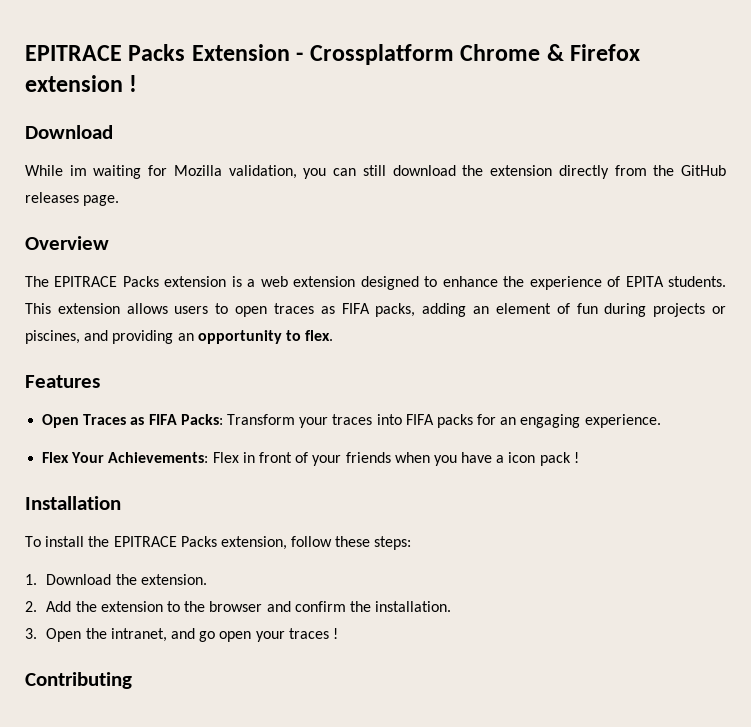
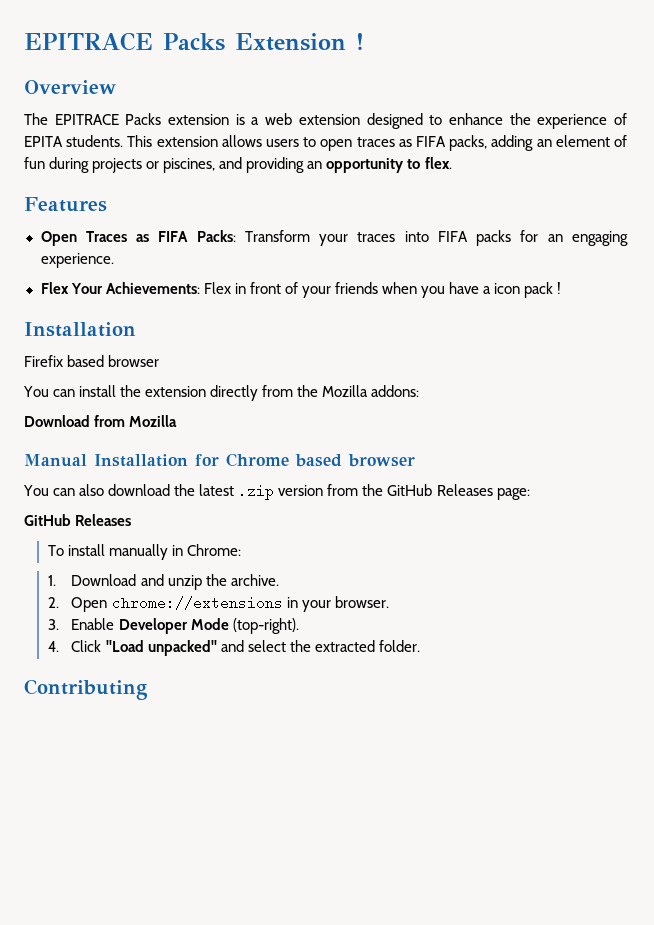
- EPITRACE Packs Extension - Crossplatform Chrome & Firefox extension !
- Download
- While im waiting for Mozilla validation, you can still download the extension directly from the GitHub releases page.
+ EPITRACE Packs Extension !
- To install the EPITRACE Packs extension, follow these steps:
- 1. Download the extension.
- 2. Add the extension to the browser and confirm the installation.
- 3. Open the intranet, and go open your traces !
+ Firefix based browser
+ You can install the extension directly from the Mozilla addons:
+ Download from Mozilla
+ Manual Installation for Chrome based browser
+ You can also download the latest .zip version from the GitHub Releases page:
+ GitHub Releases
+ To install manually in Chrome:
+ 1. Download and unzip the archive.
+ 2. Open chrome://extensions in your browser.
+ 3. Enable Developer Mode (top-right).
+ 4. Click "Load unpacked" and select the extracted folder.

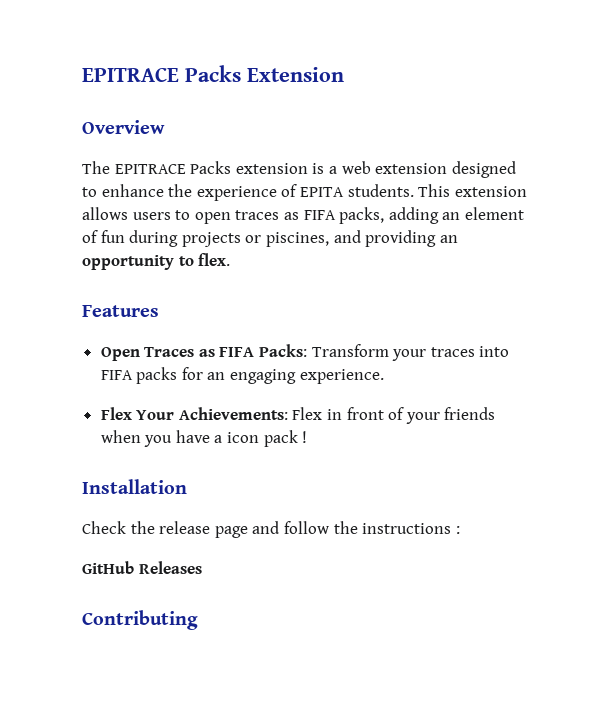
- EPITRACE Packs Extension !
+ EPITRACE Packs Extension
- Firefix based browser
- You can install the extension directly from the Mozilla addons:
- Download from Mozilla
- Manual Installation for Chrome based browser
- You can also download the latest .zip version from the GitHub Releases page:
+ Check the release page and follow the instructions :
  GitHub Releases
- To install manually in Chrome:
- 1. Download and unzip the archive.
- 2. Open chrome://extensions in your browser.
- 3. Enable Developer Mode (top-right).
- 4. Click "Load unpacked" and select the extracted folder.

